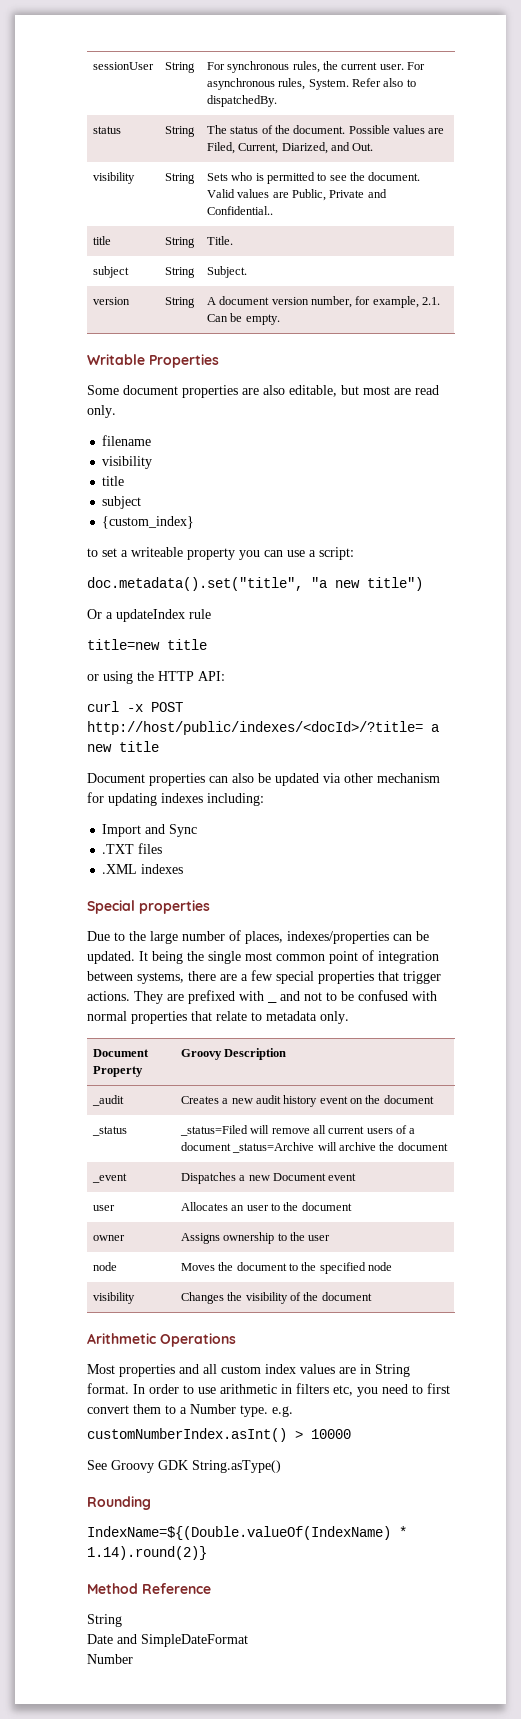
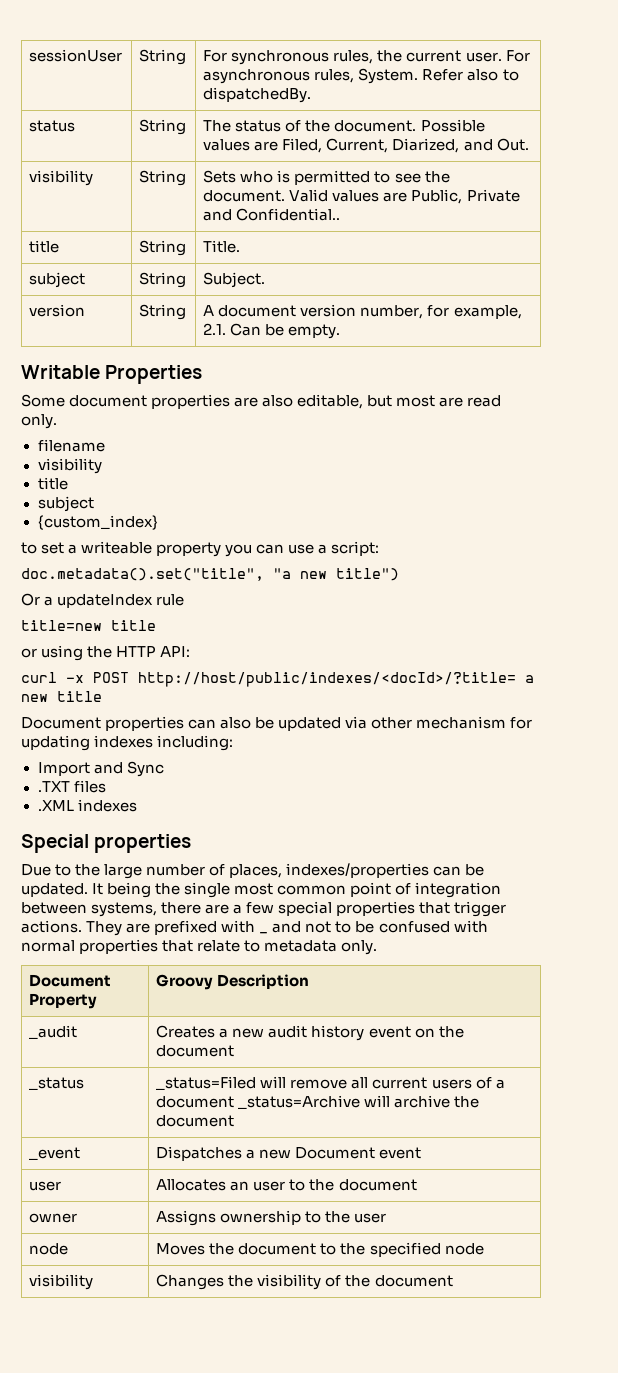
- Arithmetic Operations
- Most properties and all custom index values are in String format. In order to use arithmetic in filters etc, you need to first convert them to a Number type. e.g.
- customNumberIndex.asInt() > 10000
- See Groovy GDK String.asType()
- Rounding
- IndexName=${(Double.valueOf(IndexName) * 1.14).round(2)}
- Method Reference
- String
- Date and SimpleDateFormat
- Number

